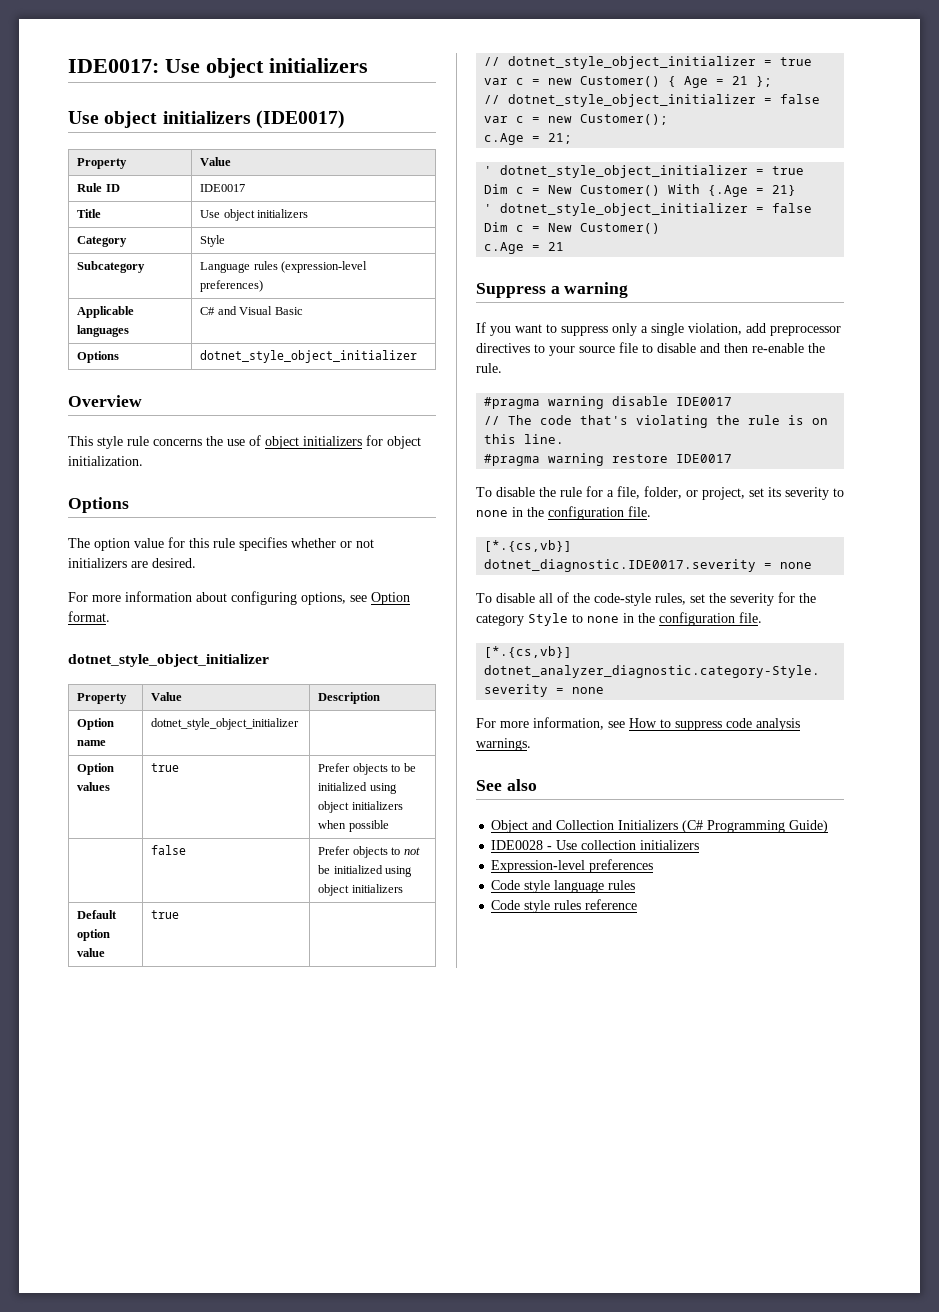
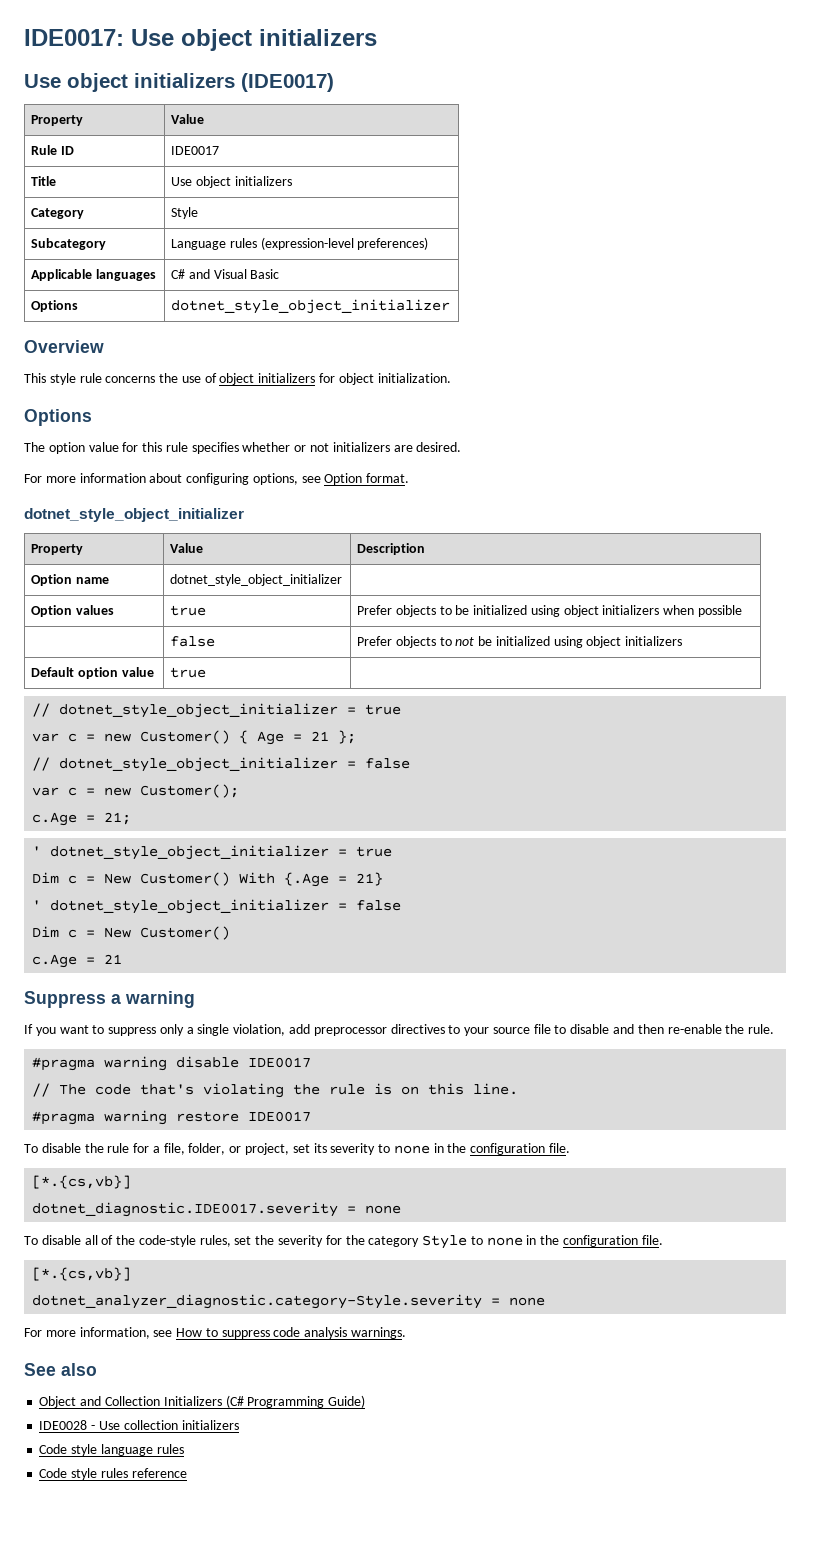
- Expression-level preferences

